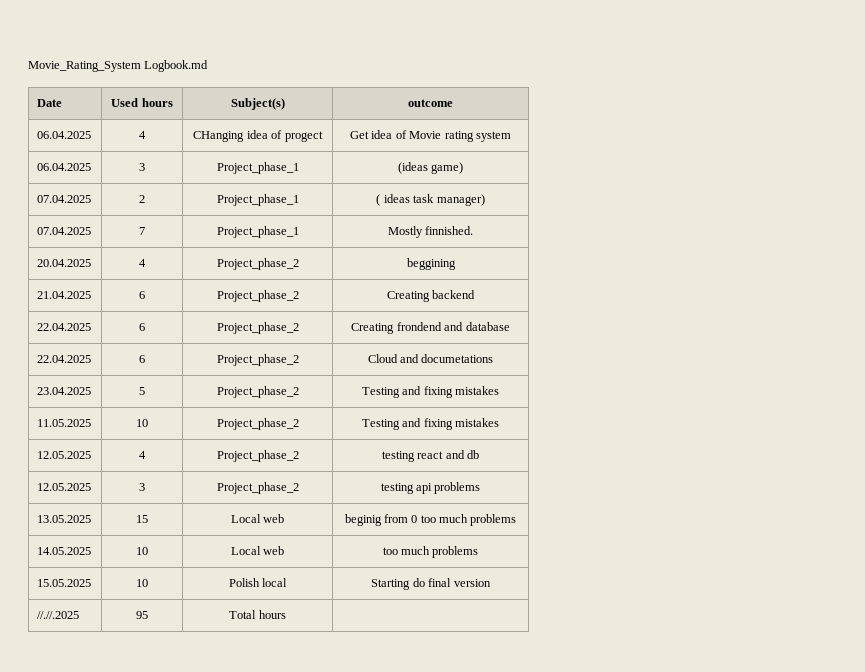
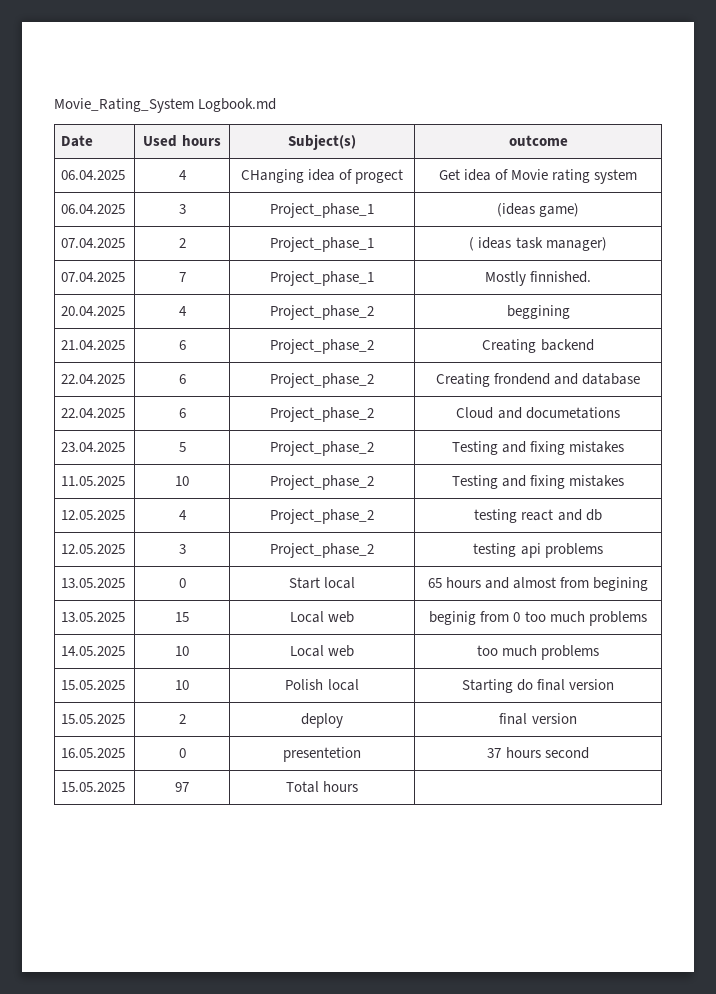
+ 13.05.2025 | 0 | Start local | 65 hours and almost from begining
- //.//.2025 | 95 | Total hours |
+ 15.05.2025 | 2 | deploy | final version
+ 16.05.2025 | 0 | presentetion | 37 hours second
+ 15.05.2025 | 97 | Total hours |

